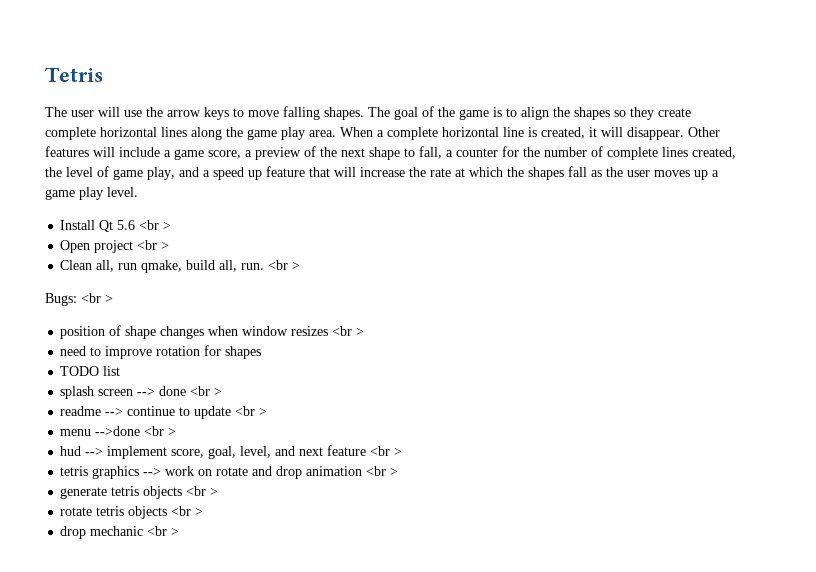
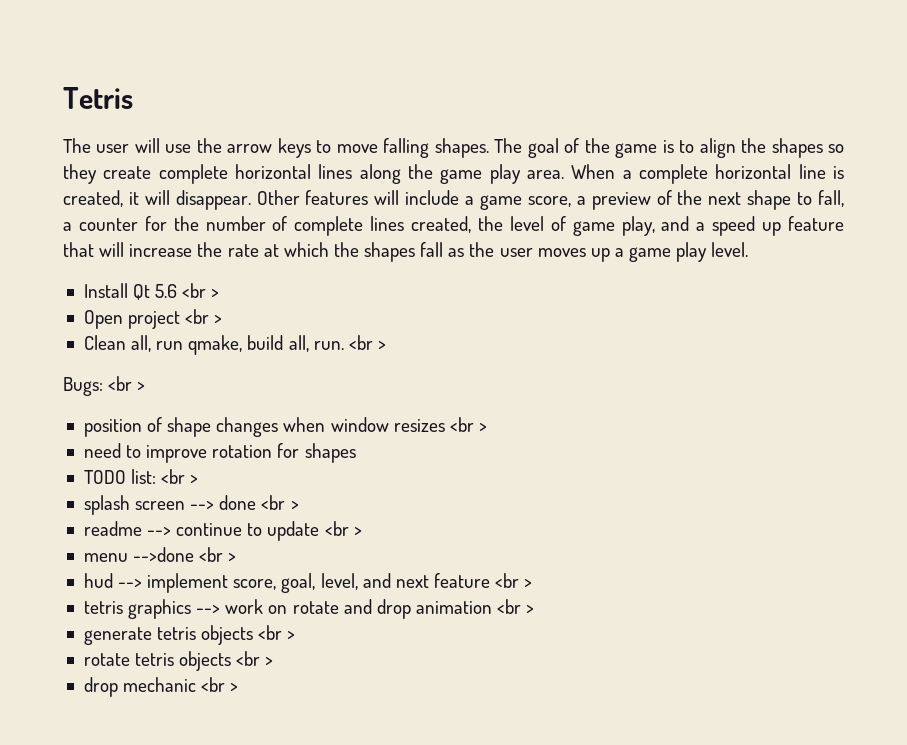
- TODO list
+ TODO list: <br >

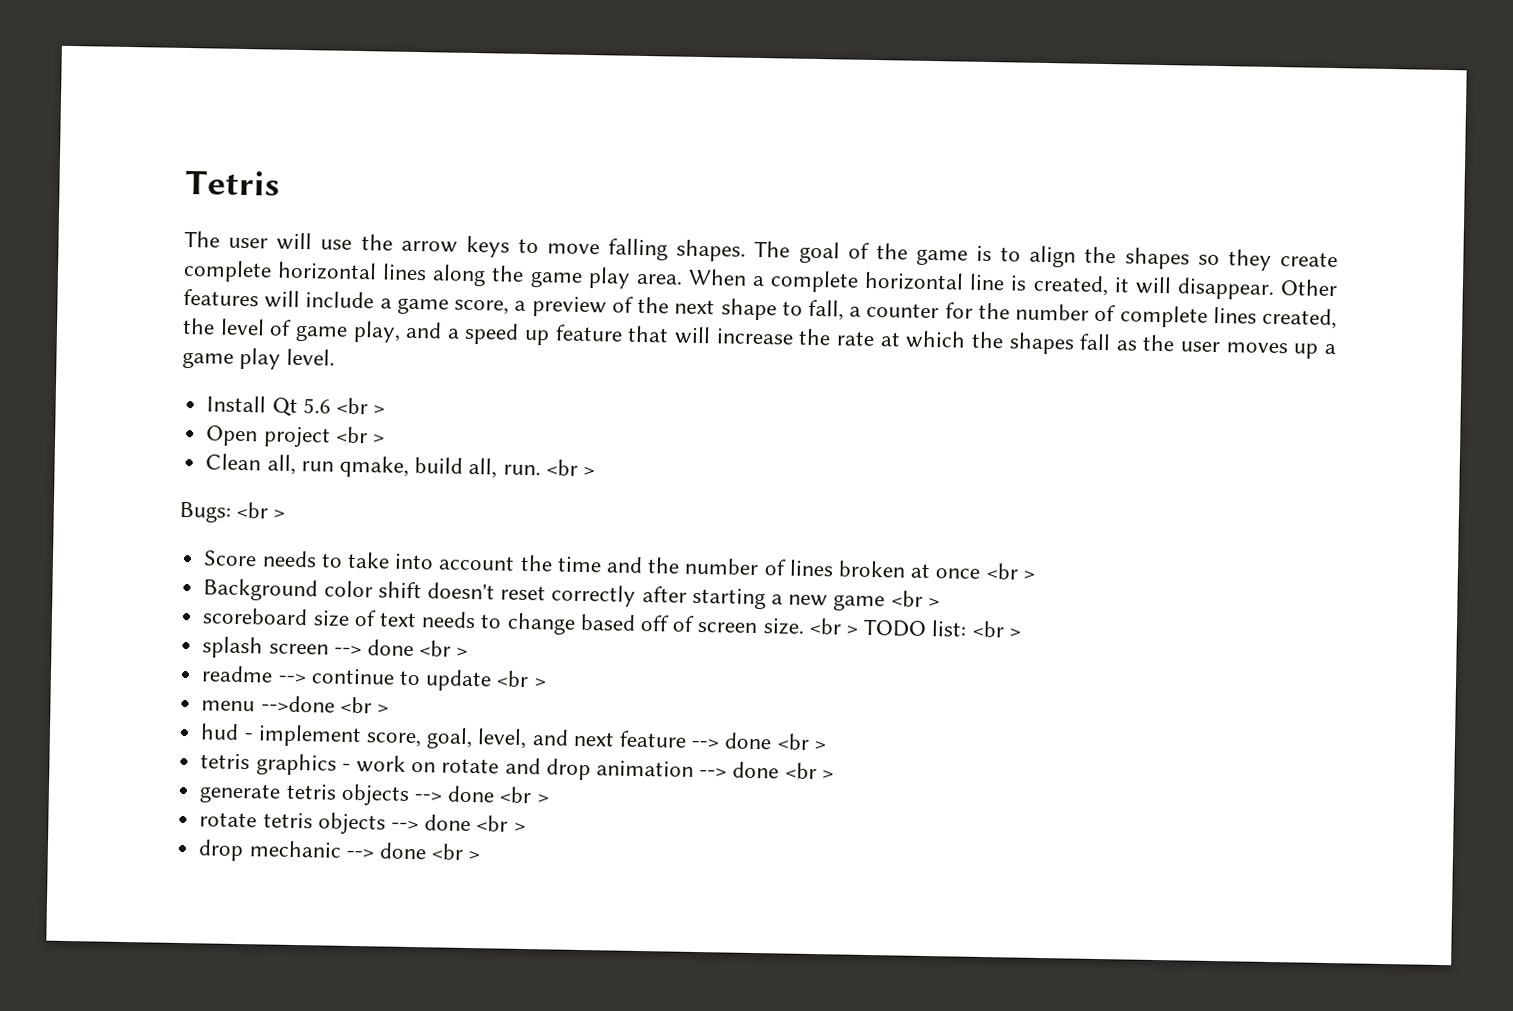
- position of shape changes when window resizes <br >
- need to improve rotation for shapes
- TODO list: <br >
+ Score needs to take into account the time and the number of lines broken at once <br >
+ Background color shift doesn't reset correctly after starting a new game <br >
+ scoreboard size of text needs to change based off of screen size. <br > TODO list: <br >
- hud --> implement score, goal, level, and next feature <br >
+ hud - implement score, goal, level, and next feature --> done <br >
- tetris graphics --> work on rotate and drop animation <br >
+ tetris graphics - work on rotate and drop animation --> done <br >
- generate tetris objects <br >
+ generate tetris objects --> done <br >
- rotate tetris objects <br >
+ rotate tetris objects --> done <br >
- drop mechanic <br >
+ drop mechanic --> done <br >

